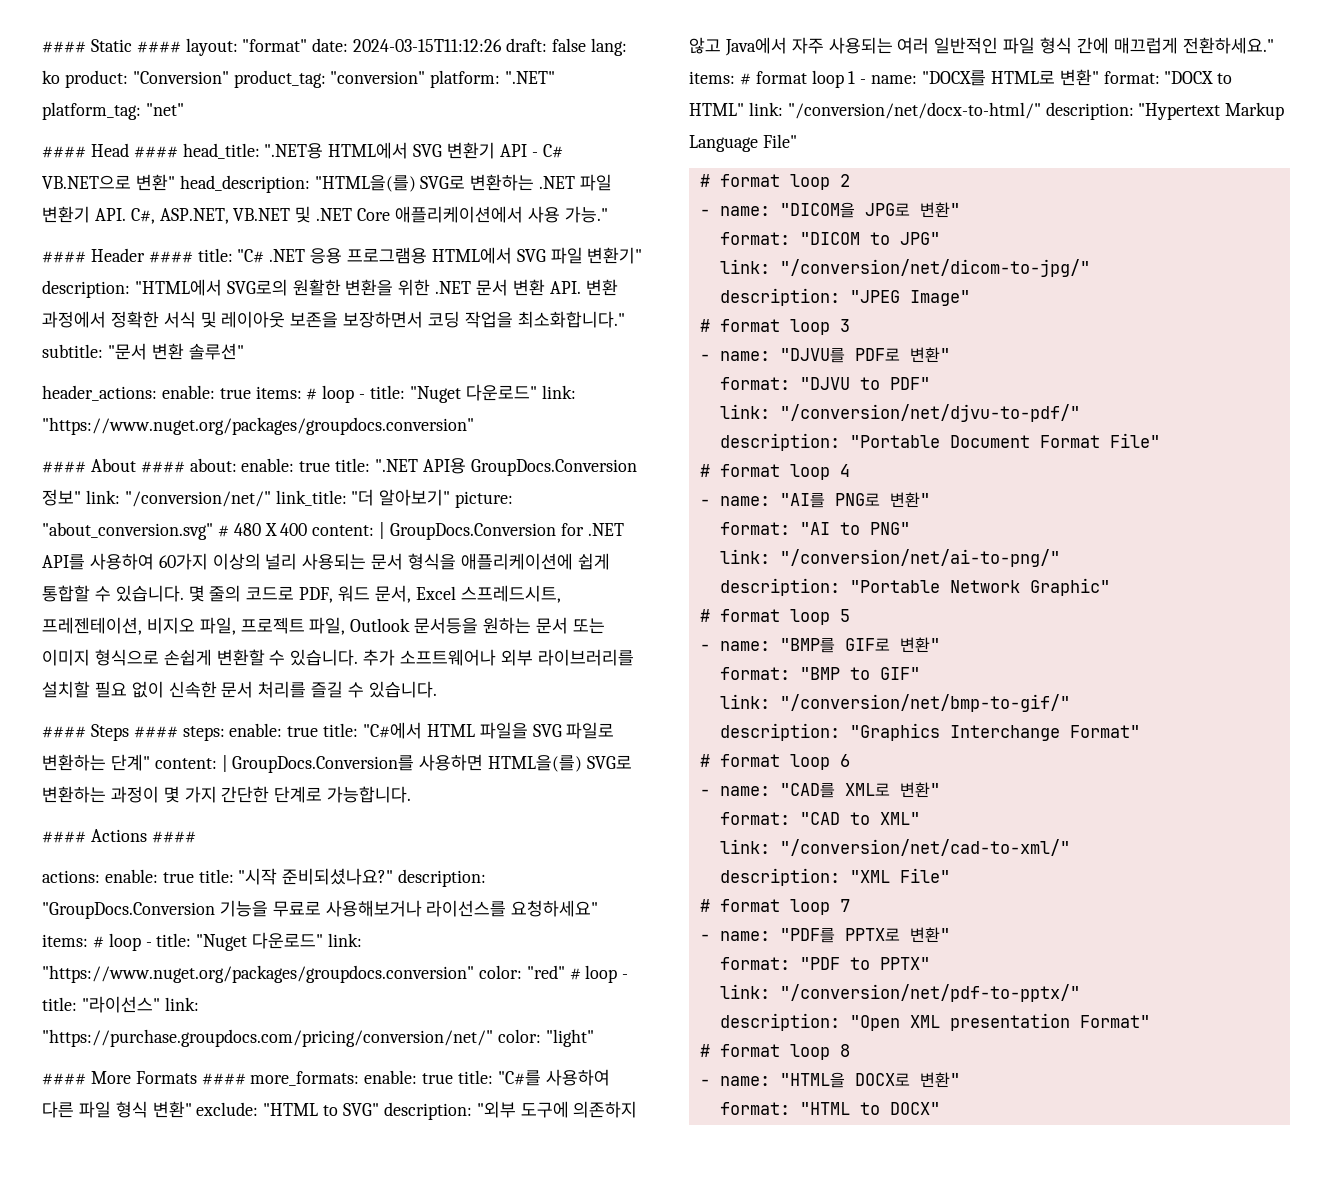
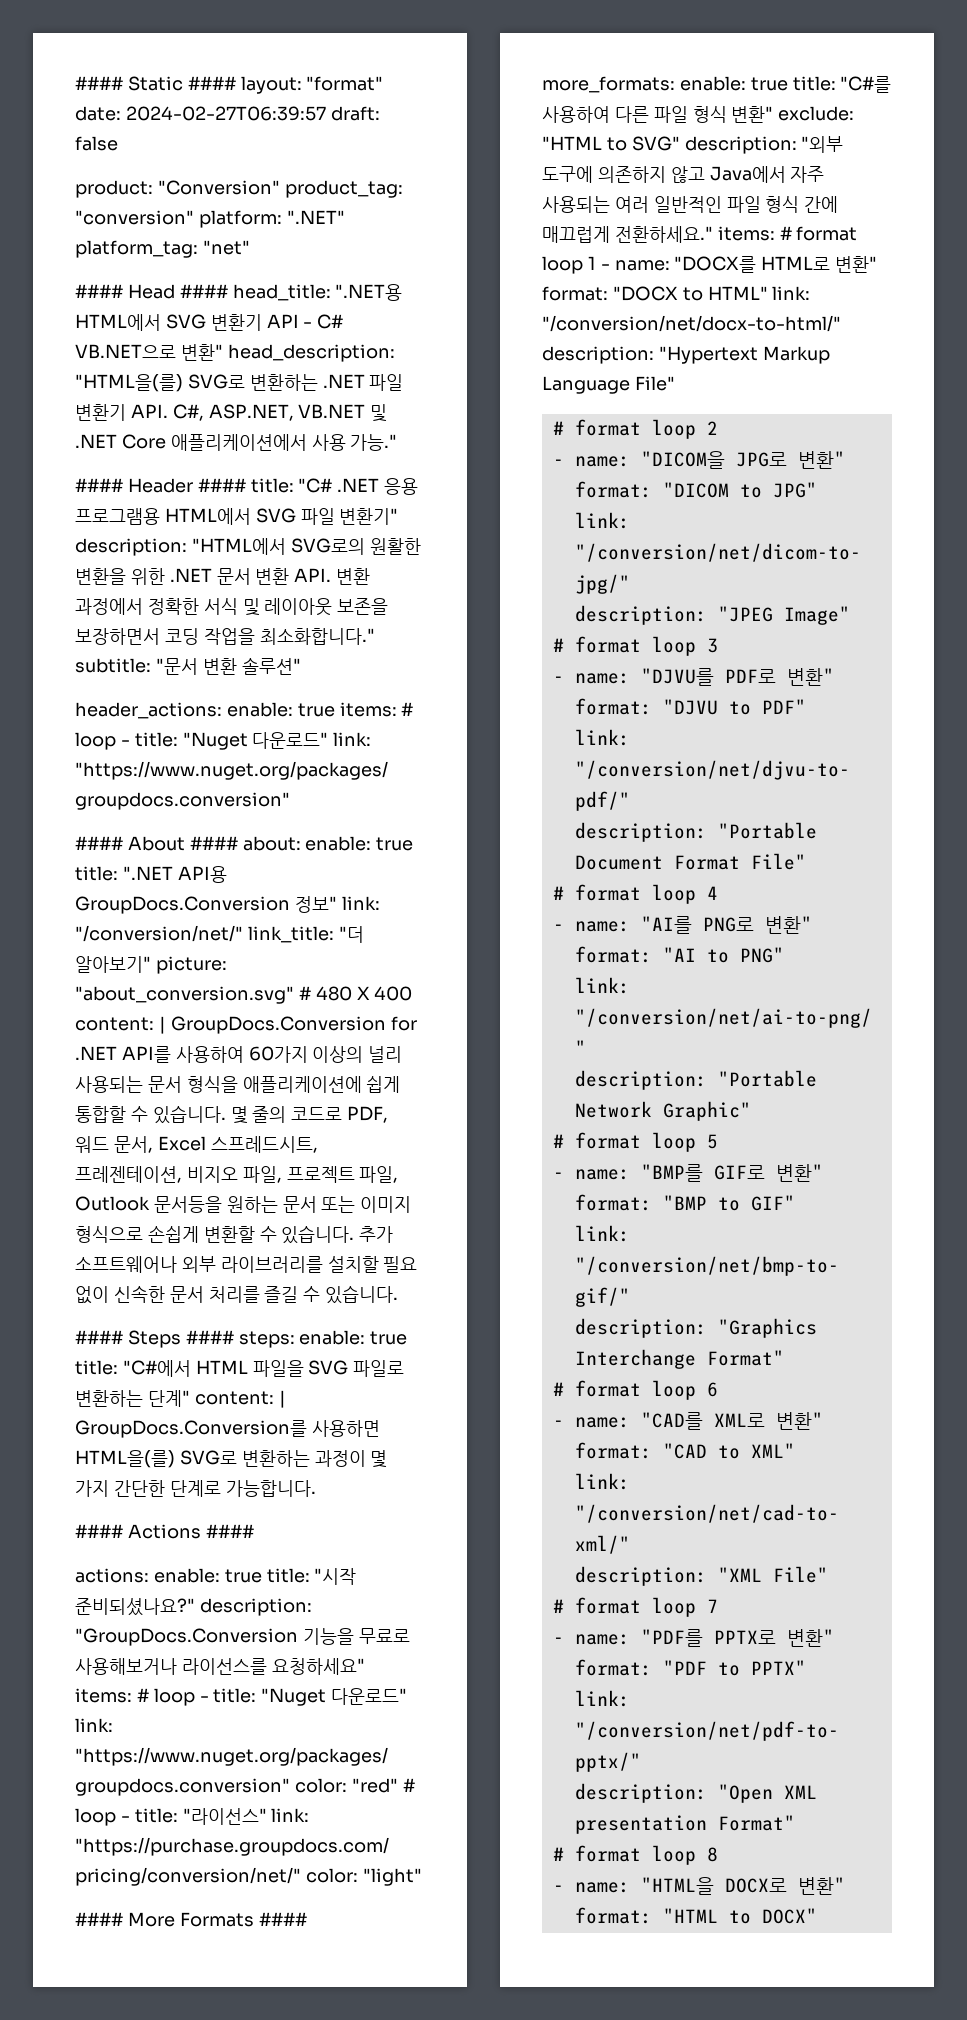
- #### Static #### layout: "format" date: 2024-03-15T11:12:26 draft: false lang: ko product: "Conversion" product_tag: "conversion" platform: ".NET" platform_tag: "net"
+ #### Static #### layout: "format" date: 2024-02-27T06:39:57 draft: false
+ product: "Conversion" product_tag: "conversion" platform: ".NET" platform_tag: "net"

